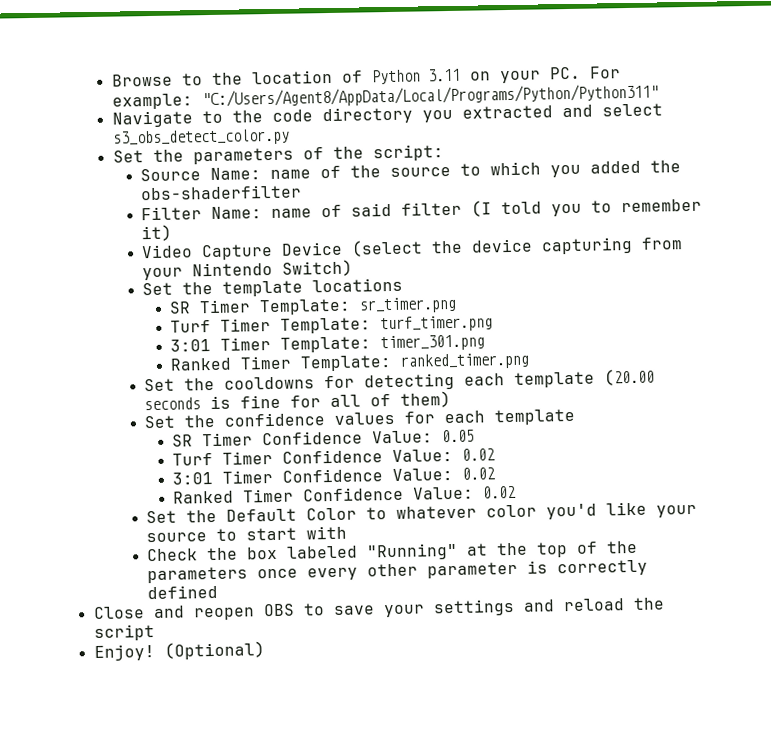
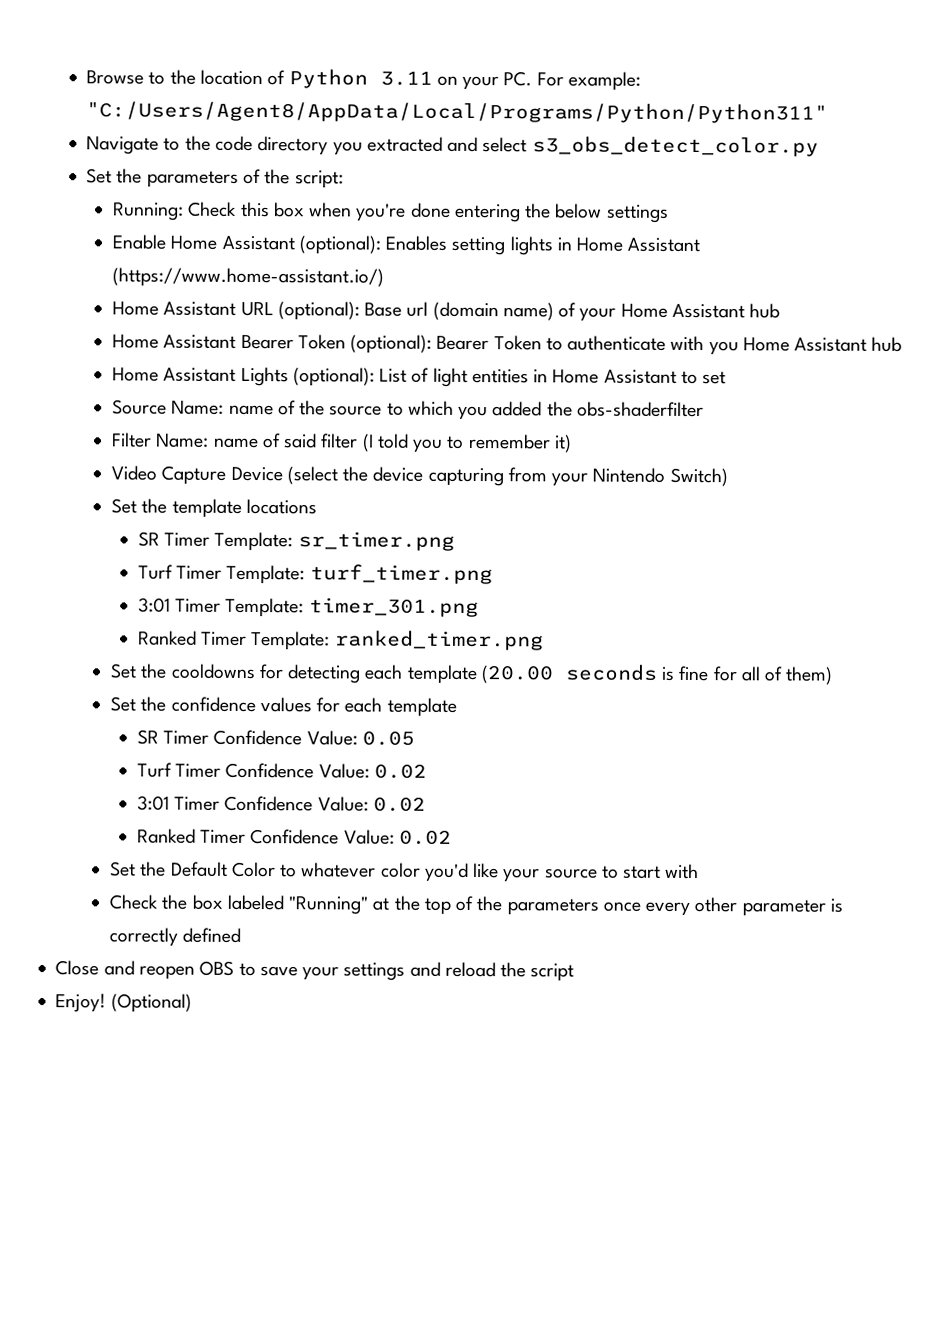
+ Running: Check this box when you're done entering the below settings
+ Enable Home Assistant (optional): Enables setting lights in Home Assistant (https://www.home-assistant.io/)
+ Home Assistant URL (optional): Base url (domain name) of your Home Assistant hub
+ Home Assistant Bearer Token (optional): Bearer Token to authenticate with you Home Assistant hub
+ Home Assistant Lights (optional): List of light entities in Home Assistant to set

